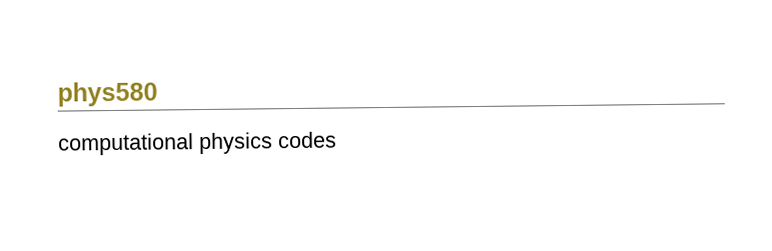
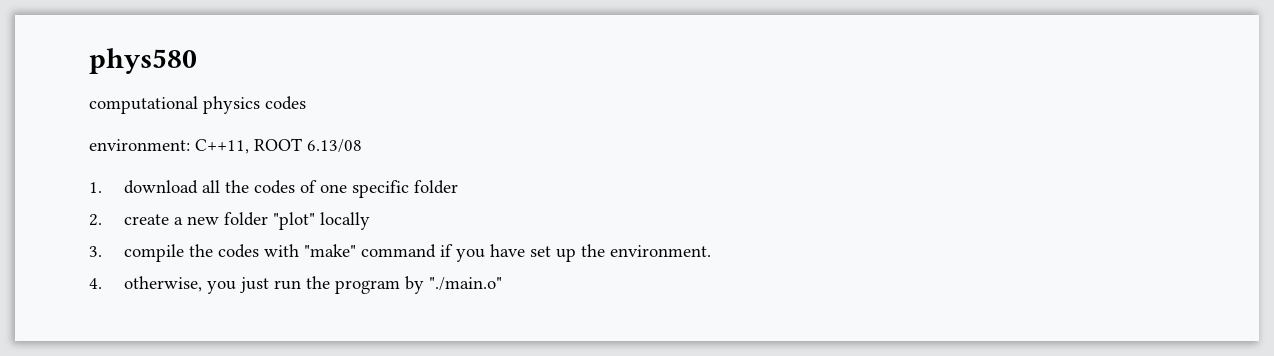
+ environment: C++11, ROOT 6.13/08
+ 1. download all the codes of one specific folder
+ 2. create a new folder "plot" locally
+ 3. compile the codes with "make" command if you have set up the environment.
+ 4. otherwise, you just run the program by "./main.o"

